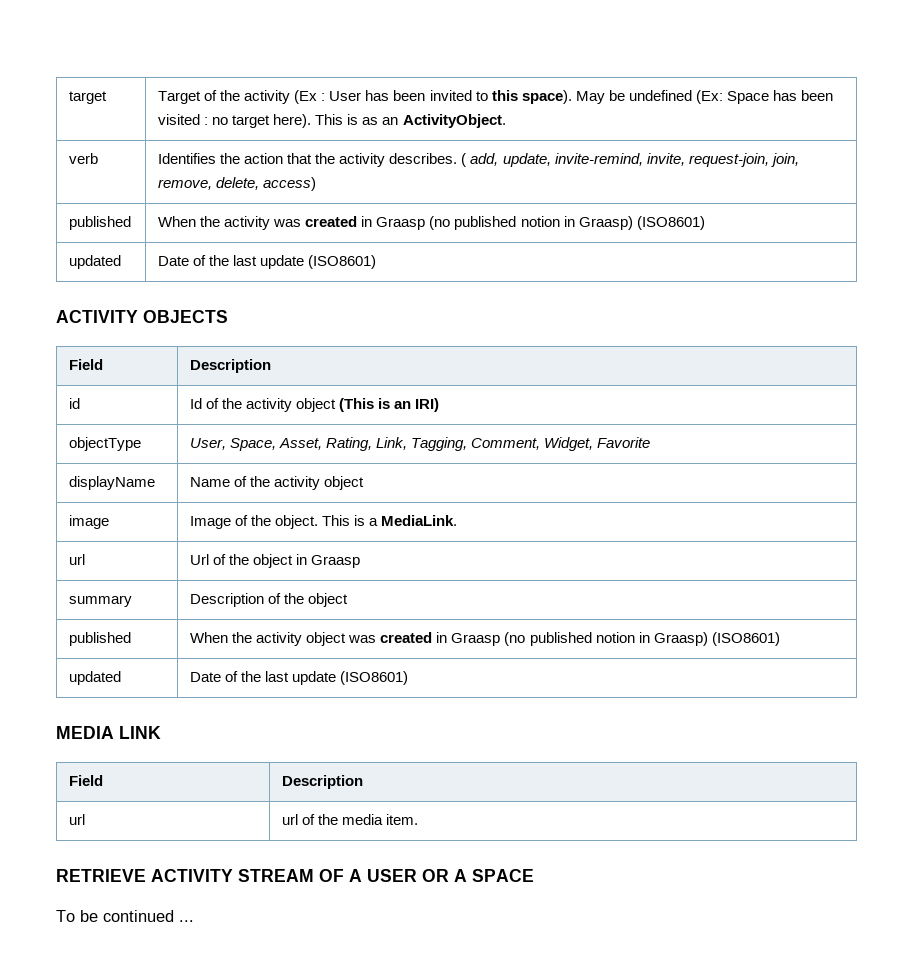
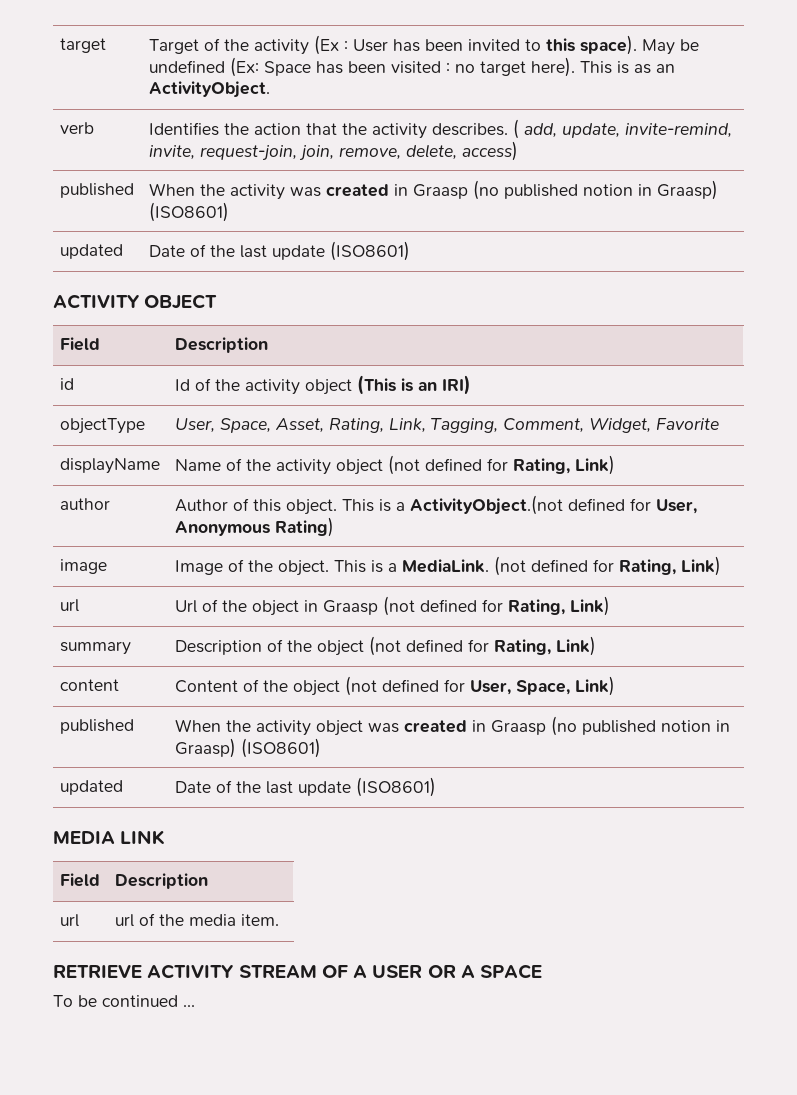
- ACTIVITY OBJECTS
+ ACTIVITY OBJECT
- displayName | Name of the activity object
+ displayName | Name of the activity object (not defined for Rating, Link)
+ author | Author of this object. This is a ActivityObject.(not defined for User, Anonymous Rating)
- image | Image of the object. This is a MediaLink.
+ image | Image of the object. This is a MediaLink. (not defined for Rating, Link)
- url | Url of the object in Graasp
+ url | Url of the object in Graasp (not defined for Rating, Link)
- summary | Description of the object
+ summary | Description of the object (not defined for Rating, Link)
+ content | Content of the object (not defined for User, Space, Link)

